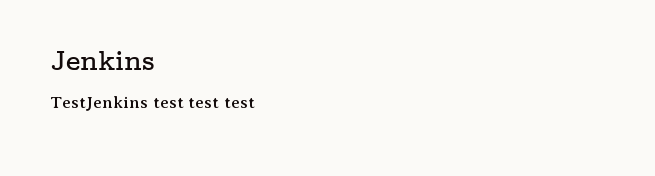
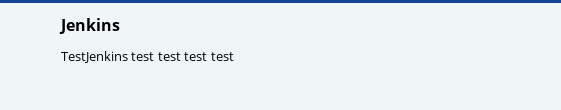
- TestJenkins test test test
+ TestJenkins test test test test

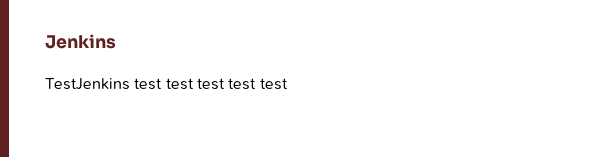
- TestJenkins test test test test
+ TestJenkins test test test test test

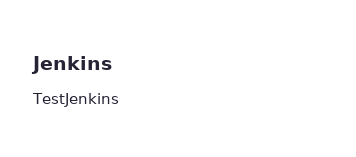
- TestJenkins test test test test test
+ TestJenkins

